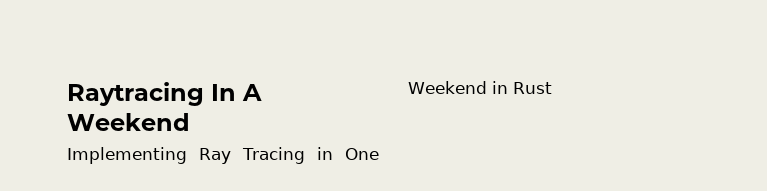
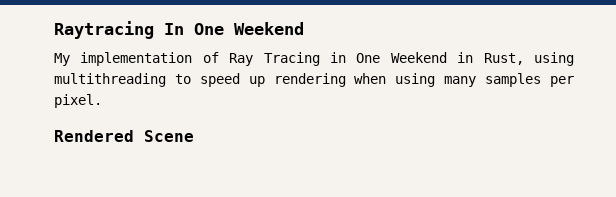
- Raytracing In A Weekend
+ Raytracing In One Weekend
- Implementing Ray Tracing in One Weekend in Rust
+ My implementation of Ray Tracing in One Weekend in Rust, using multithreading to speed up rendering when using many samples per pixel.
+ Rendered Scene

